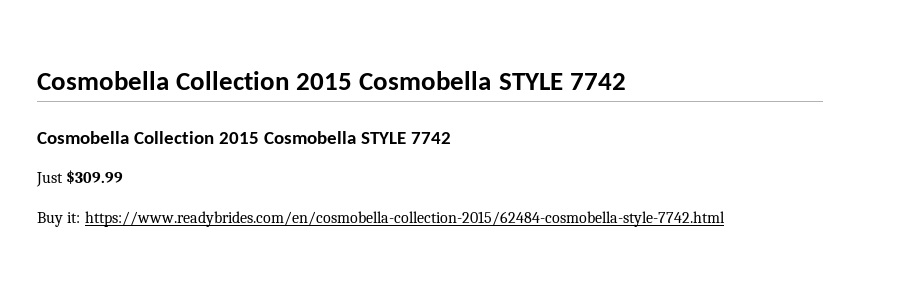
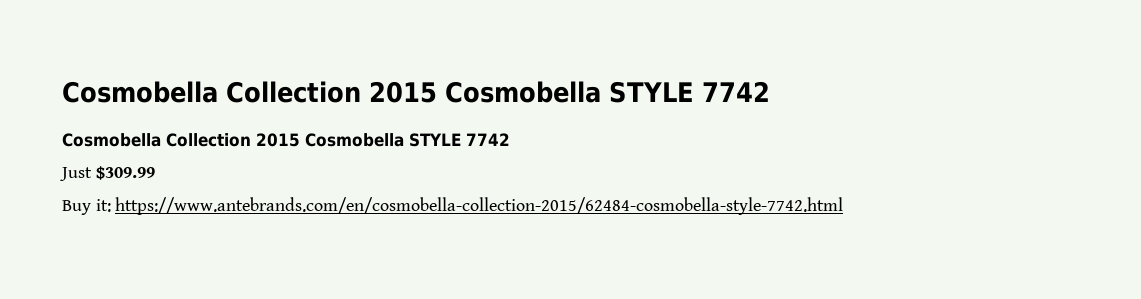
- Buy it: https://www.readybrides.com/en/cosmobella-collection-2015/62484-cosmobella-style-7742.html
+ Buy it: https://www.antebrands.com/en/cosmobella-collection-2015/62484-cosmobella-style-7742.html

